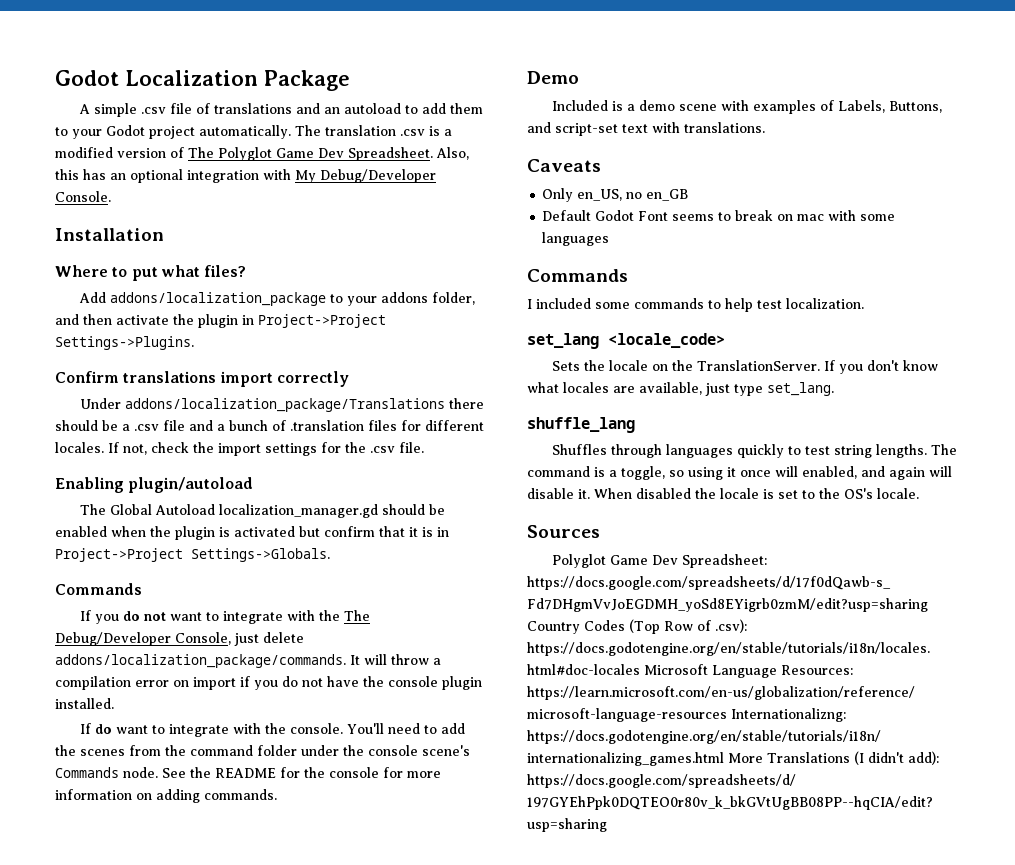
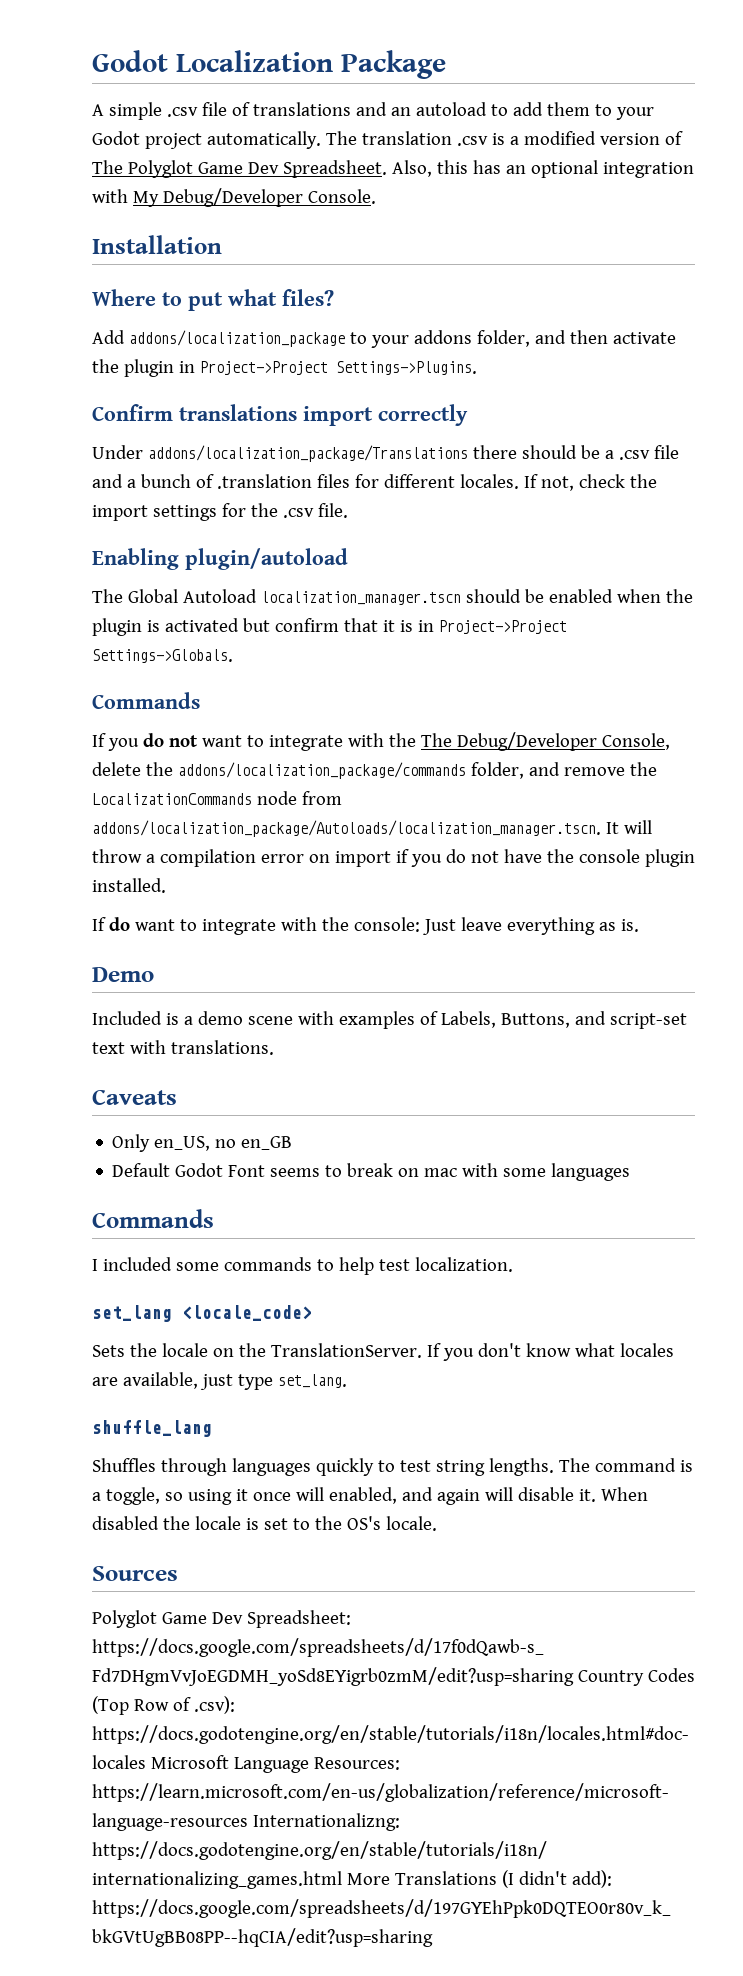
- The Global Autoload localization_manager.gd should be enabled when the plugin is activated but confirm that it is in Project->Project Settings->Globals.
+ The Global Autoload localization_manager.tscn should be enabled when the plugin is activated but confirm that it is in Project->Project Settings->Globals.
- If you do not want to integrate with the The Debug/Developer Console, just delete addons/localization_package/commands. It will throw a compilation error on import if you do not have the console plugin installed.
+ If you do not want to integrate with the The Debug/Developer Console, delete the addons/localization_package/commands folder, and remove the LocalizationCommands node from addons/localization_package/Autoloads/localization_manager.tscn. It will throw a compilation error on import if you do not have the console plugin installed.
- If do want to integrate with the console. You'll need to add the scenes from the command folder under the console scene's Commands node. See the README for the console for more information on adding commands.
+ If do want to integrate with the console: Just leave everything as is.

